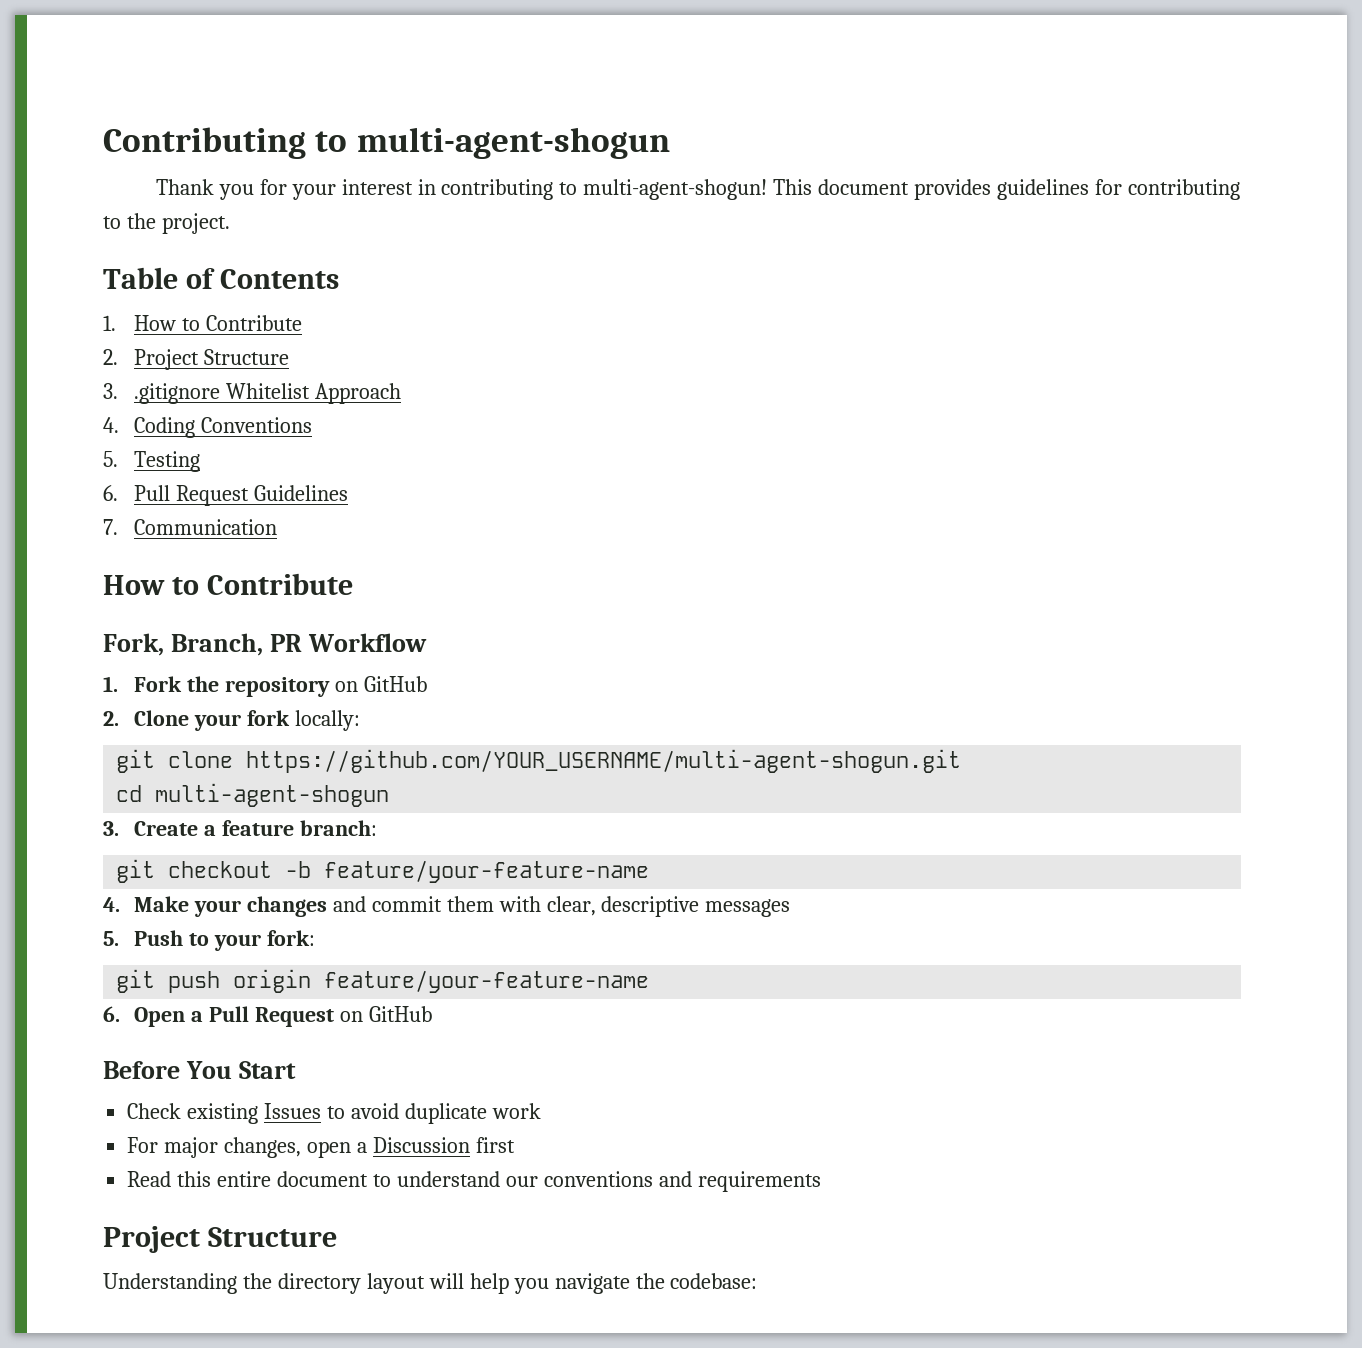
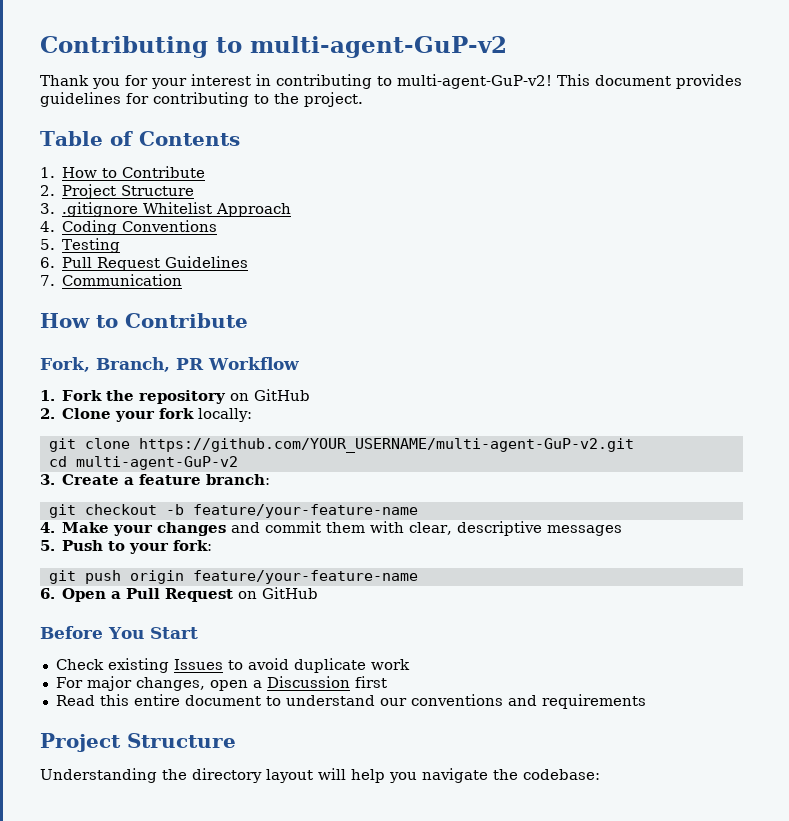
- Contributing to multi-agent-shogun
+ Contributing to multi-agent-GuP-v2
- Thank you for your interest in contributing to multi-agent-shogun!
+ Thank you for your interest in contributing to multi-agent-GuP-v2!
- git clone https://github.com/YOUR_USERNAME/multi-agent-shogun.git
+ git clone https://github.com/YOUR_USERNAME/multi-agent-GuP-v2.git
- cd multi-agent-shogun
+ cd multi-agent-GuP-v2

